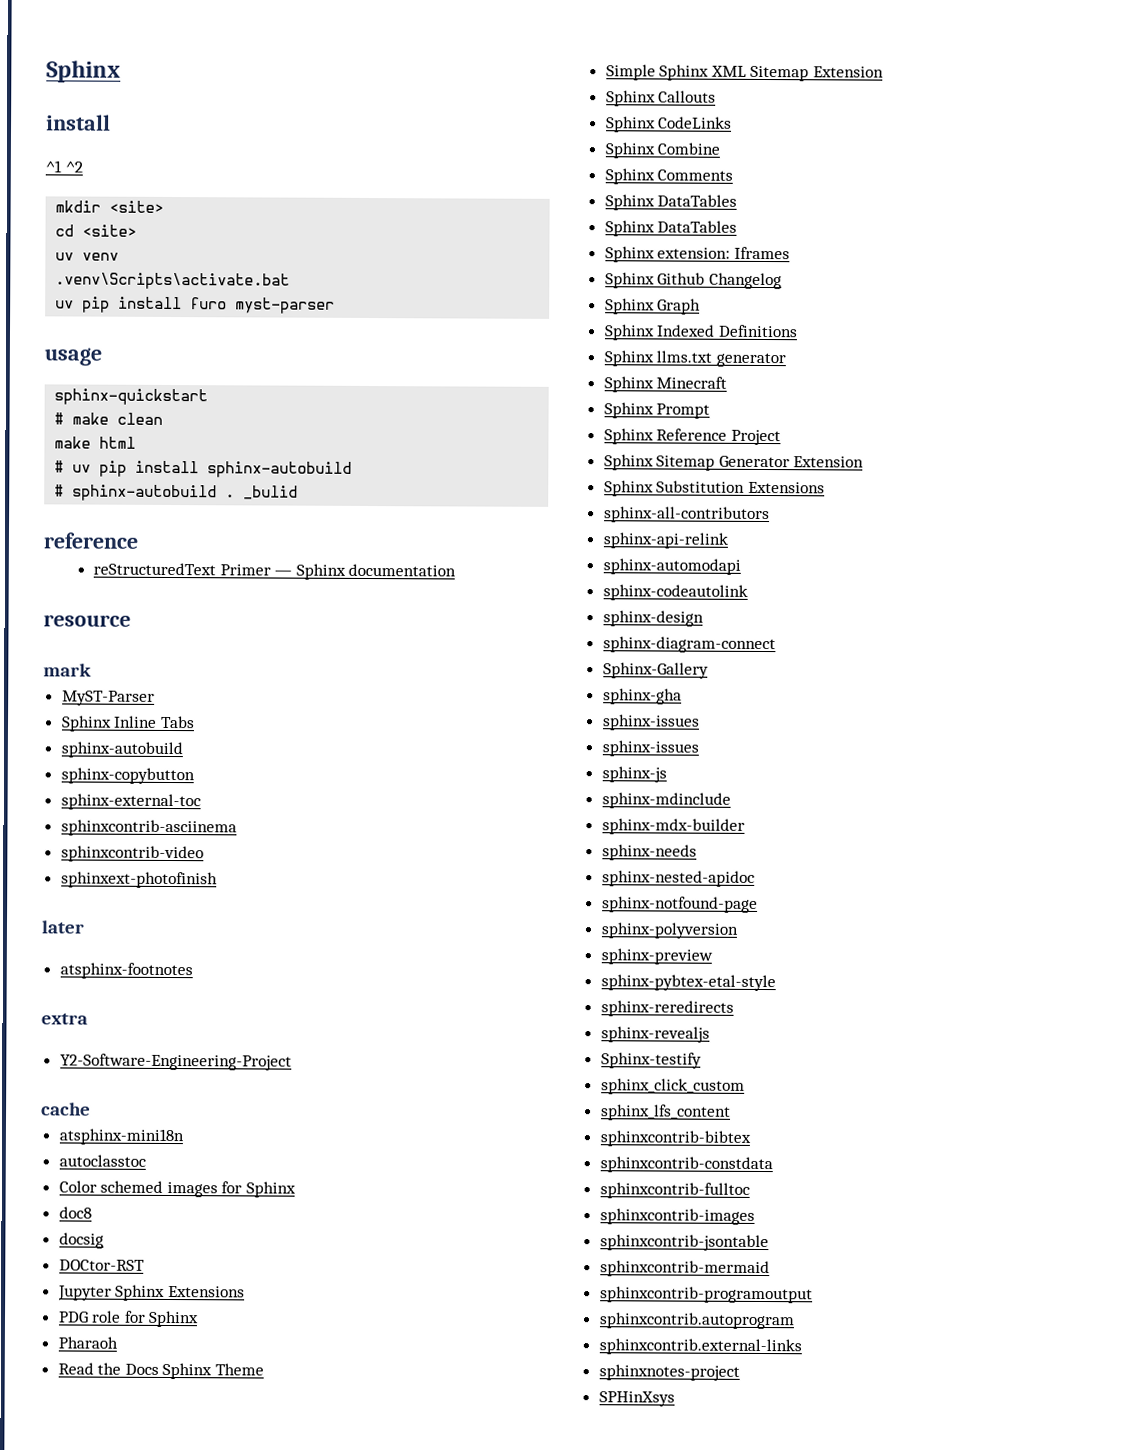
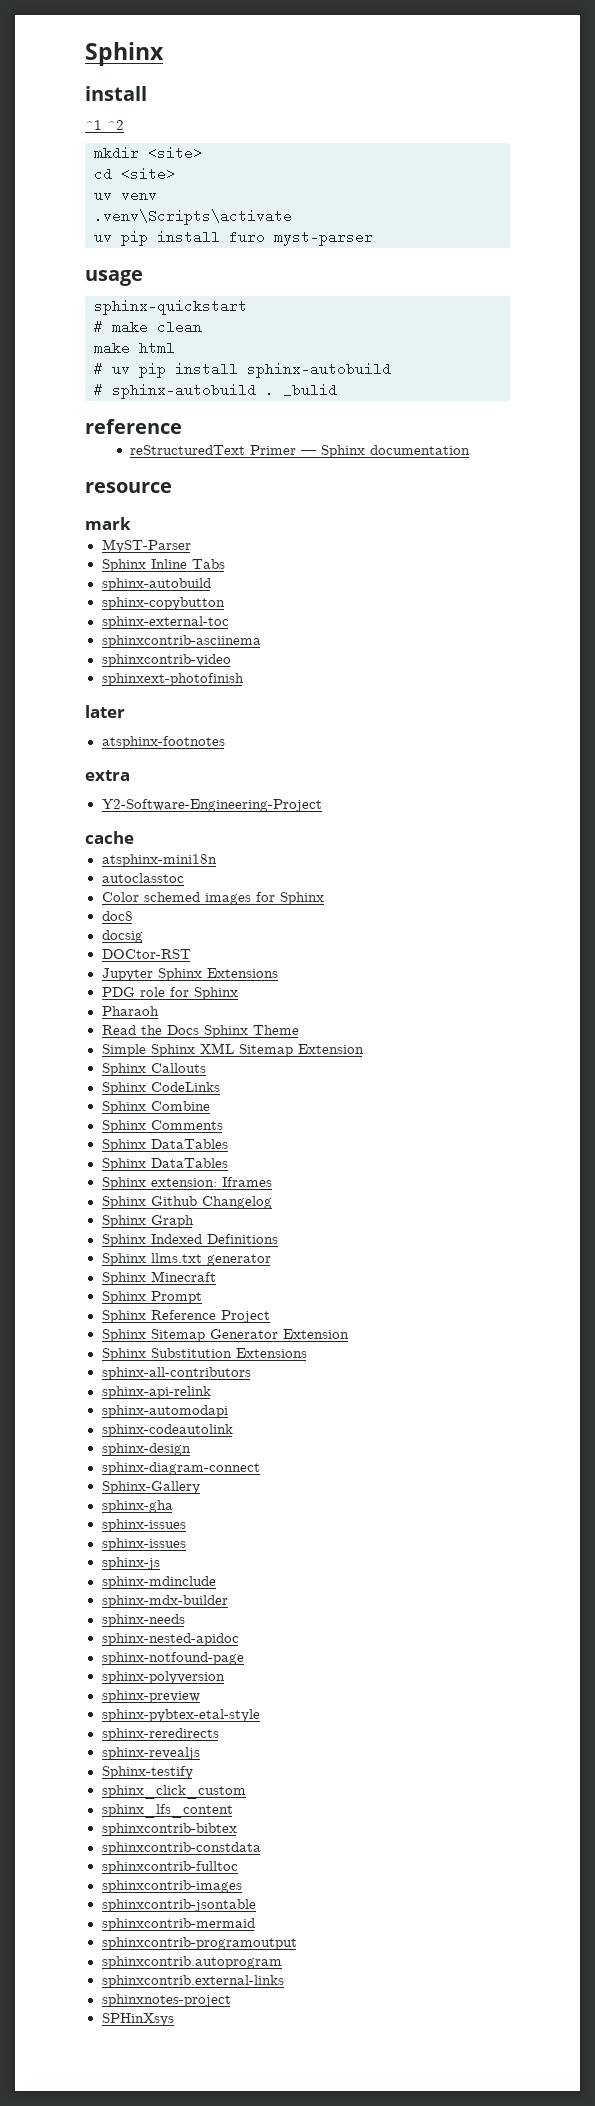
- .venv\Scripts\activate.bat
+ .venv\Scripts\activate

